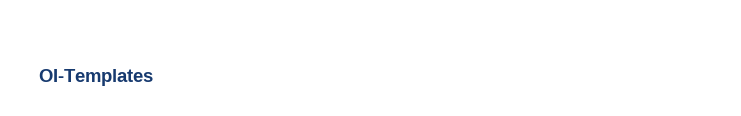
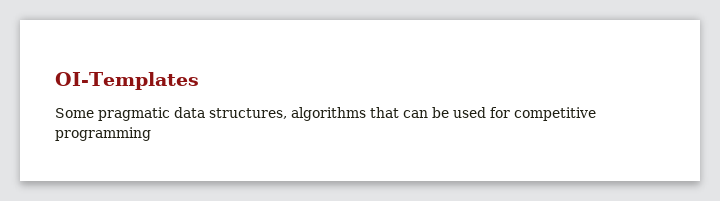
+ Some pragmatic data structures, algorithms that can be used for competitive programming

